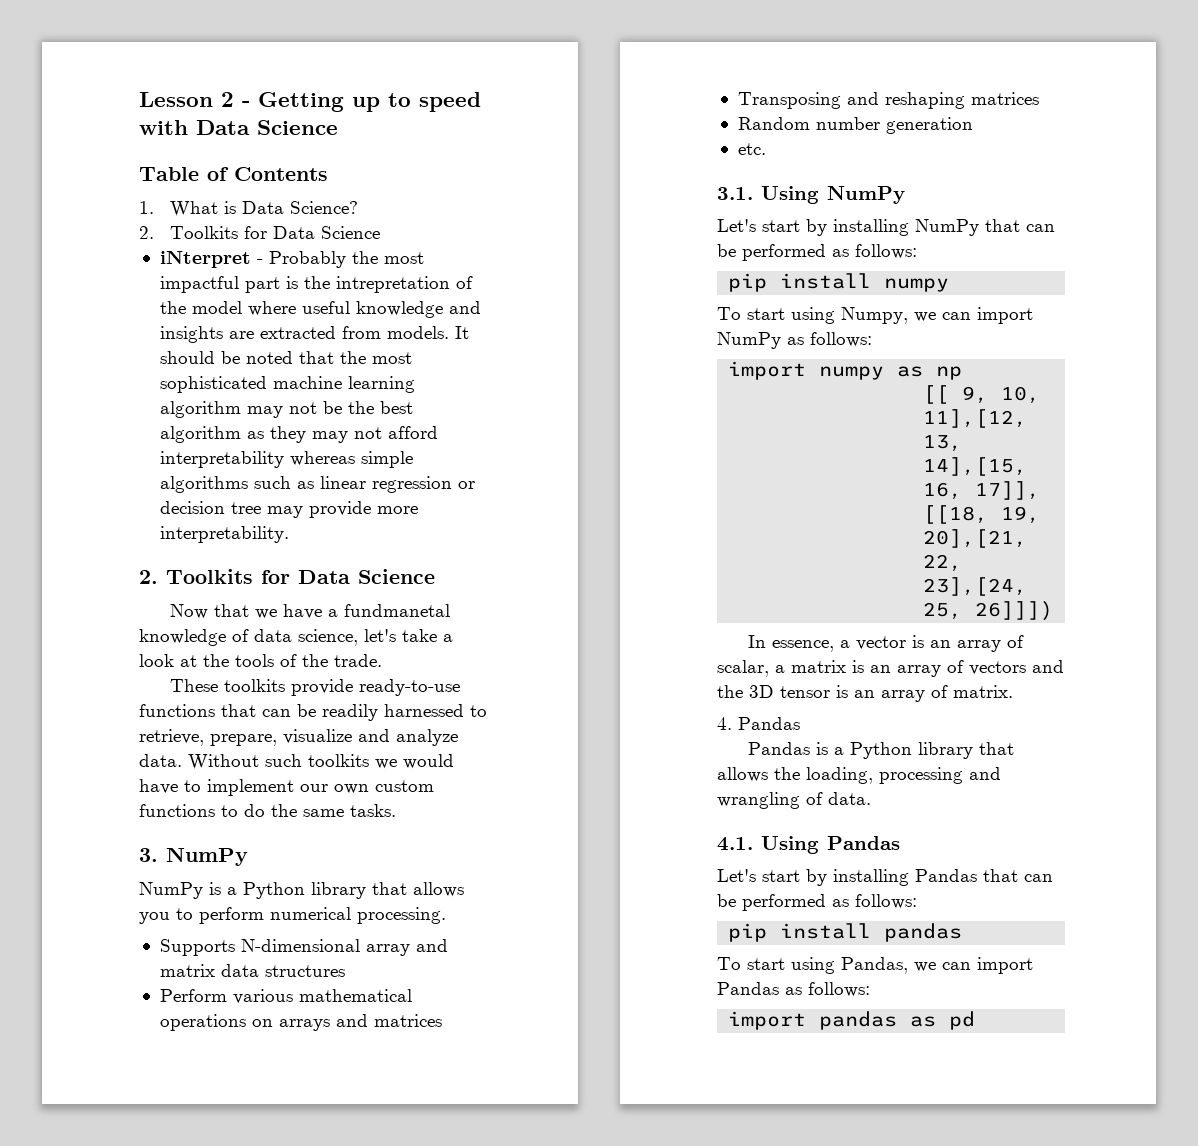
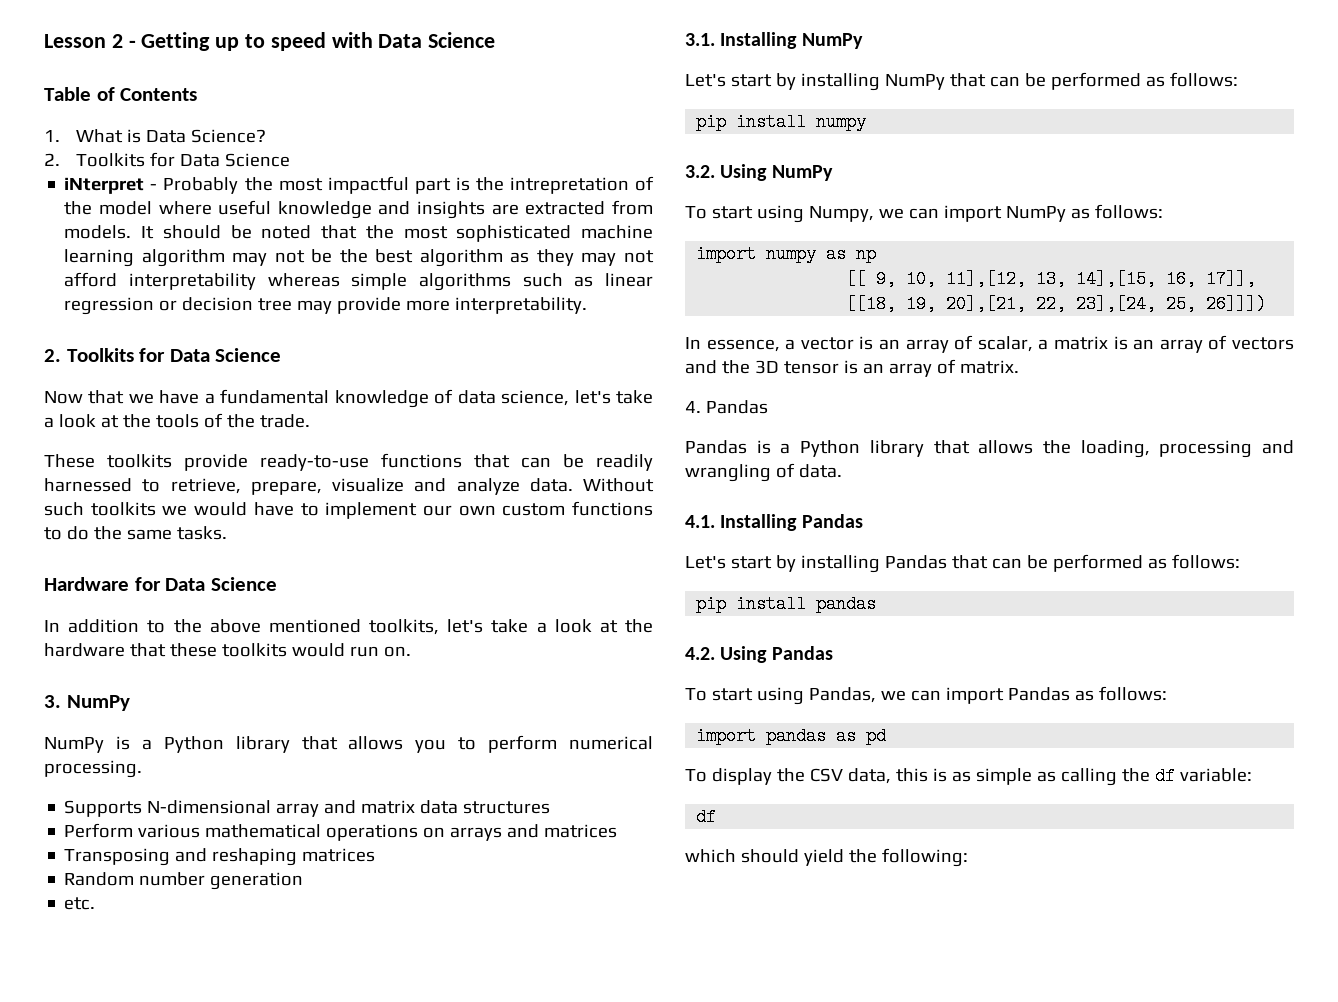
- Now that we have a fundmanetal knowledge of data science, let's take a look at the tools of the trade.
+ Now that we have a fundamental knowledge of data science, let's take a look at the tools of the trade.
+ Hardware for Data Science
+ In addition to the above mentioned toolkits, let's take a look at the hardware that these toolkits would run on.
- 3.1. Using NumPy
+ 3.1. Installing NumPy
+ 3.2. Using NumPy
- 4.1. Using Pandas
+ 4.1. Installing Pandas
+ 4.2. Using Pandas
+ To display the CSV data, this is as simple as calling the df variable:
+ df
+ which should yield the following:

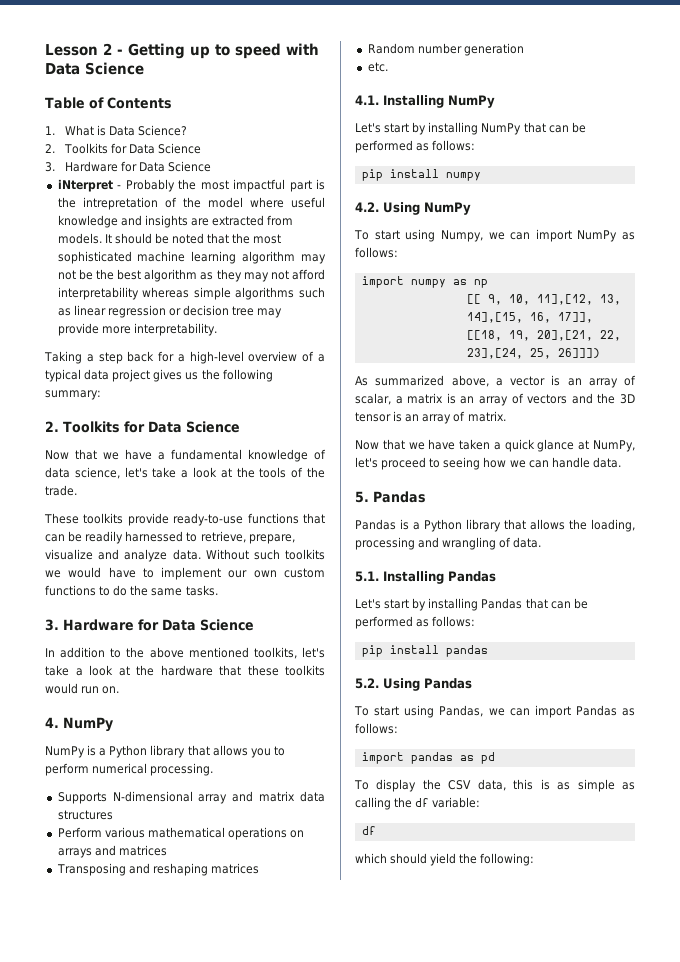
  1. What is Data Science?
  2. Toolkits for Data Science
+ 3. Hardware for Data Science
+ Taking a step back for a high-level overview of a typical data project gives us the following summary:
  Without such toolkits we would have to implement our own custom functions to do the same tasks.
- Hardware for Data Science
+ 3. Hardware for Data Science
- 3. NumPy
+ 4. NumPy
- 3.1. Installing NumPy
+ 4.1. Installing NumPy
- 3.2. Using NumPy
+ 4.2. Using NumPy
- In essence, a vector is an array of scalar, a matrix is an array of vectors and the 3D tensor is an array of matrix.
+ As summarized above, a vector is an array of scalar, a matrix is an array of vectors and the 3D tensor is an array of matrix.
- 4. Pandas
+ Now that we have taken a quick glance at NumPy, let's proceed to seeing how we can handle data.
+ 5. Pandas
- 4.1. Installing Pandas
+ 5.1. Installing Pandas
- 4.2. Using Pandas
+ 5.2. Using Pandas

